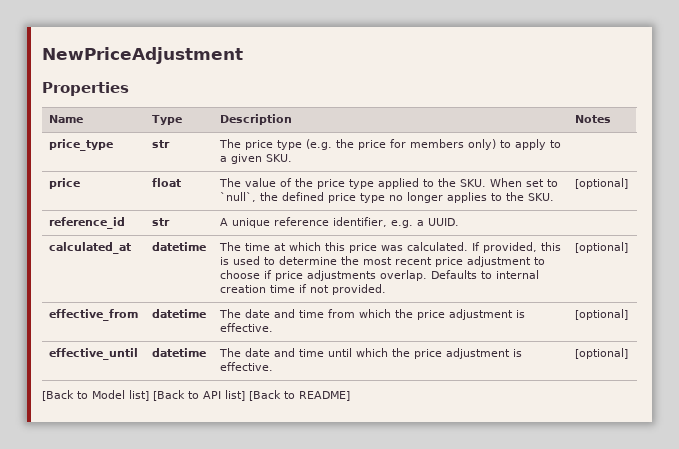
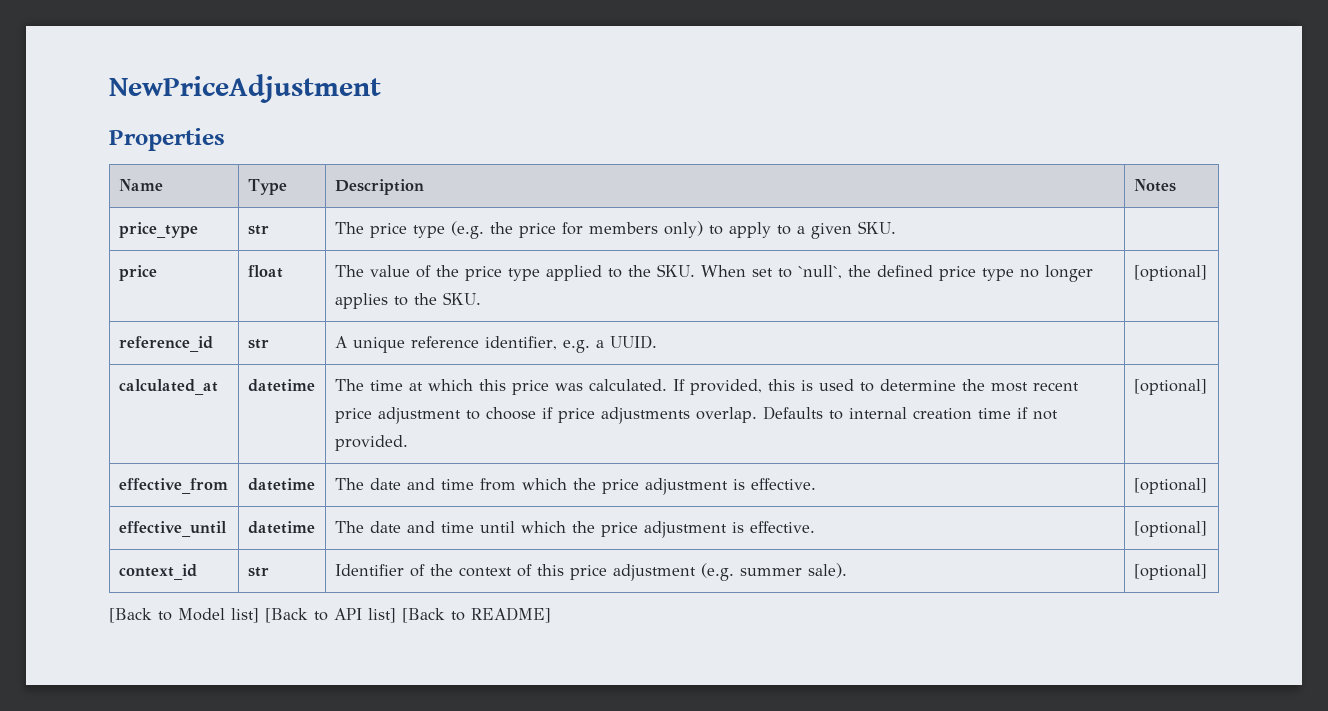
+ context_id | str | Identifier of the context of this price adjustment (e.g. summer sale). | [optional]

